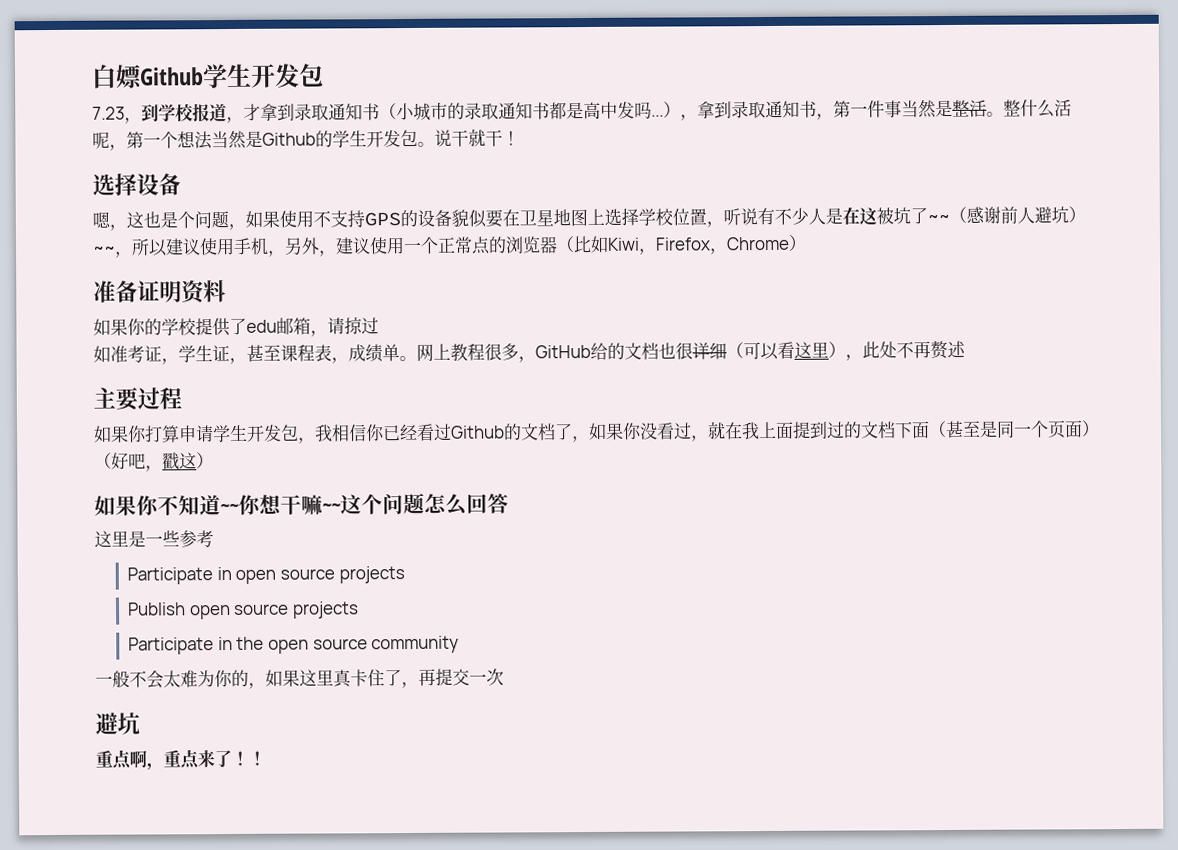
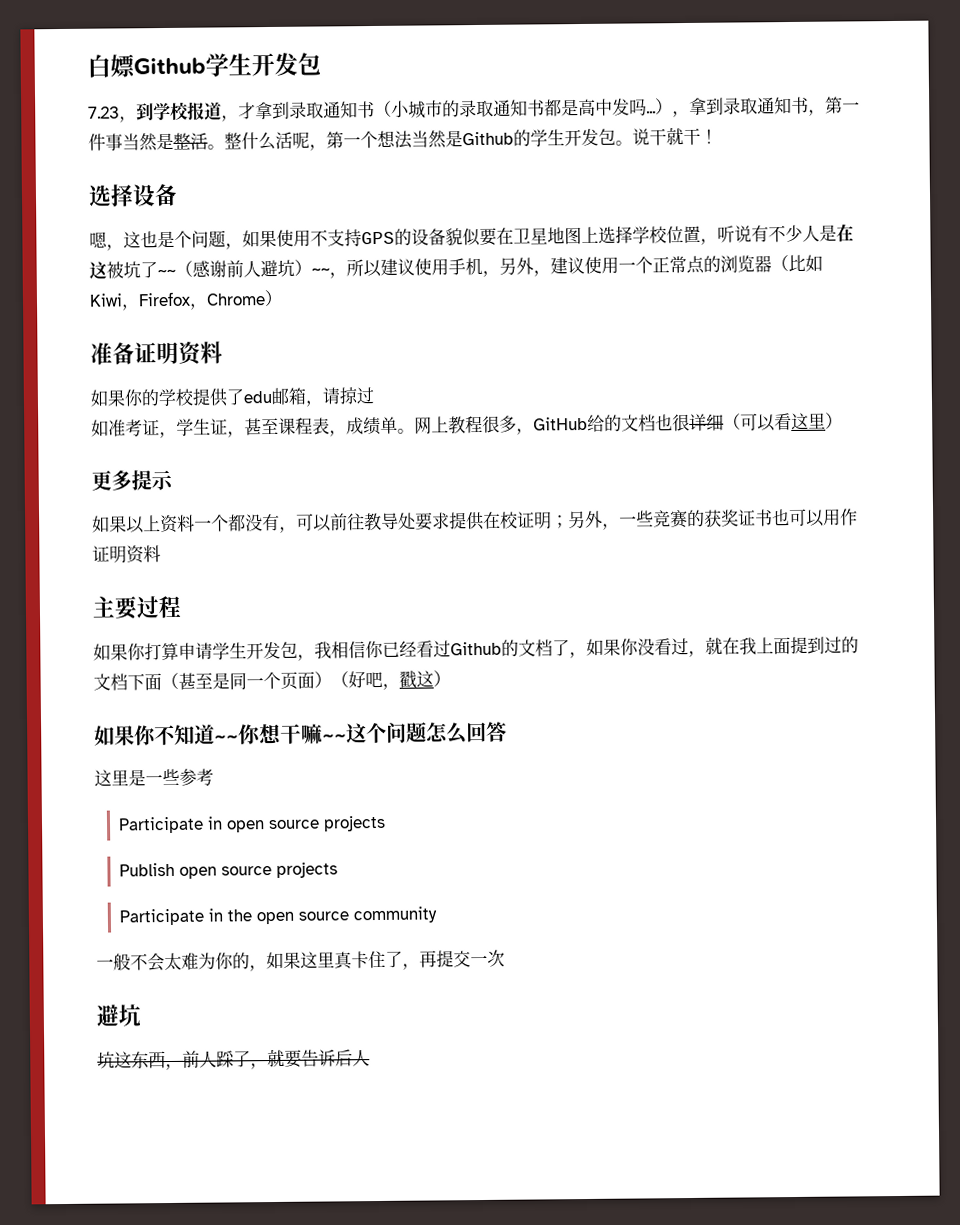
- 网上教程很多，GitHub给的文档也很详细（可以看这里），此处不再赘述
+ 网上教程很多，GitHub给的文档也很详细（可以看这里）
+ 更多提示
+ 如果以上资料一个都没有，可以前往教导处要求提供在校证明；另外，一些竞赛的获奖证书也可以用作证明资料
- 重点啊，重点来了！！
+ 坑这东西，前人踩了，就要告诉后人

